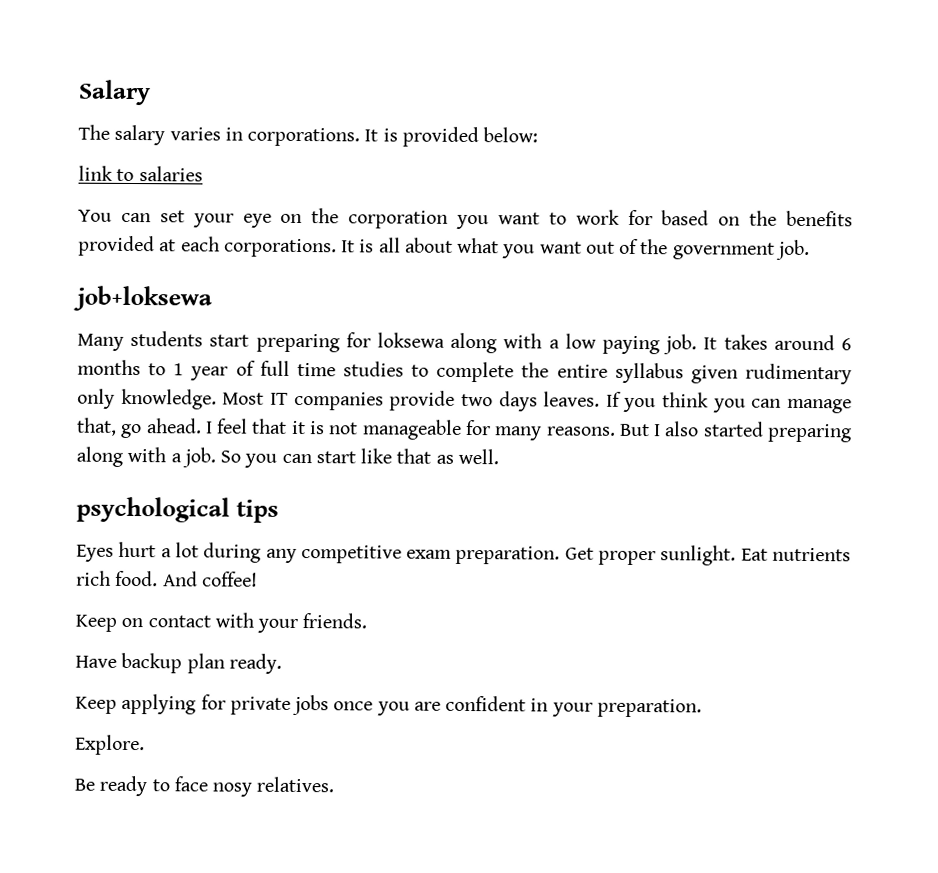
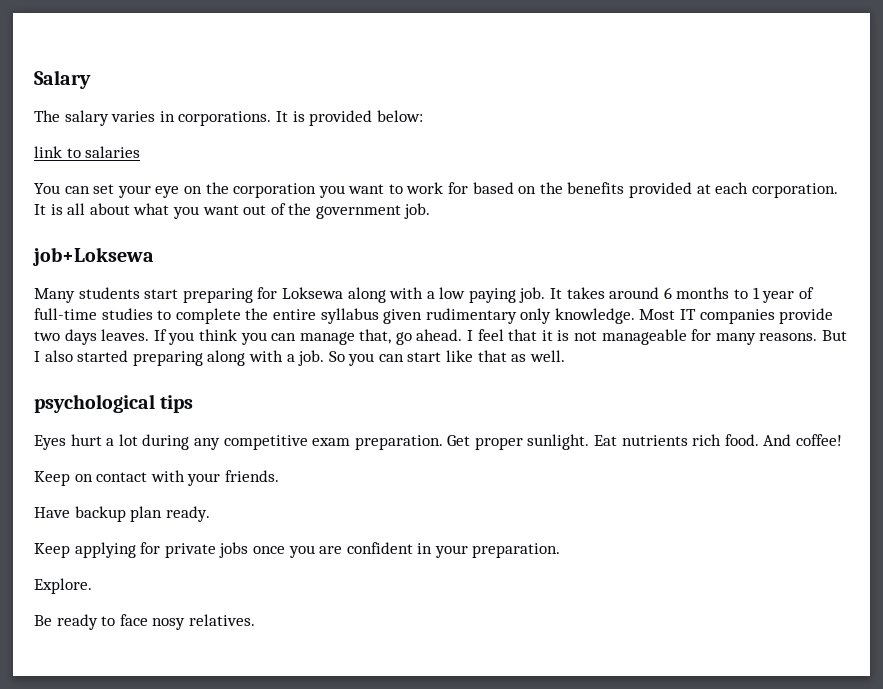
- You can set your eye on the corporation you want to work for based on the benefits provided at each corporations.
+ You can set your eye on the corporation you want to work for based on the benefits provided at each corporation.
- job+loksewa
+ job+Loksewa
- Many students start preparing for loksewa along with a low paying job.
+ Many students start preparing for Loksewa along with a low paying job.
- It takes around 6 months to 1 year of full time studies to complete the entire syllabus given rudimentary only knowledge.
+ It takes around 6 months to 1 year of full-time studies to complete the entire syllabus given rudimentary only knowledge.

